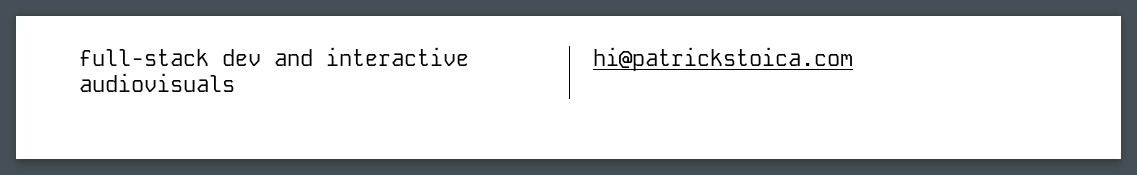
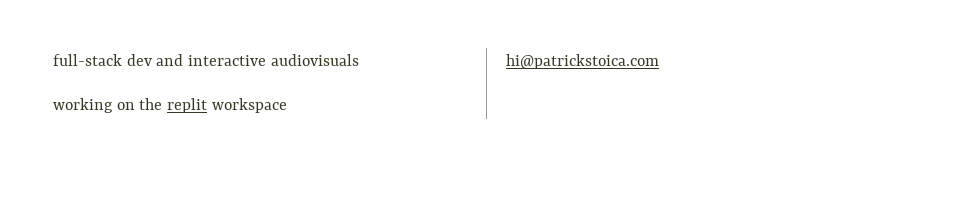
+ working on the replit workspace

